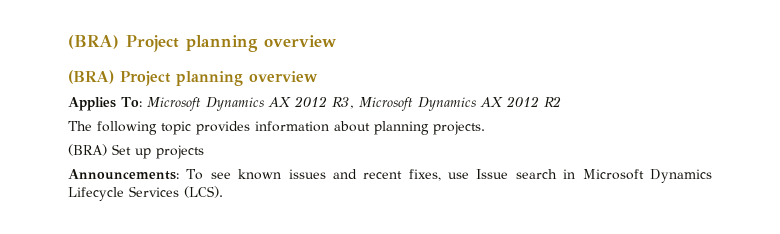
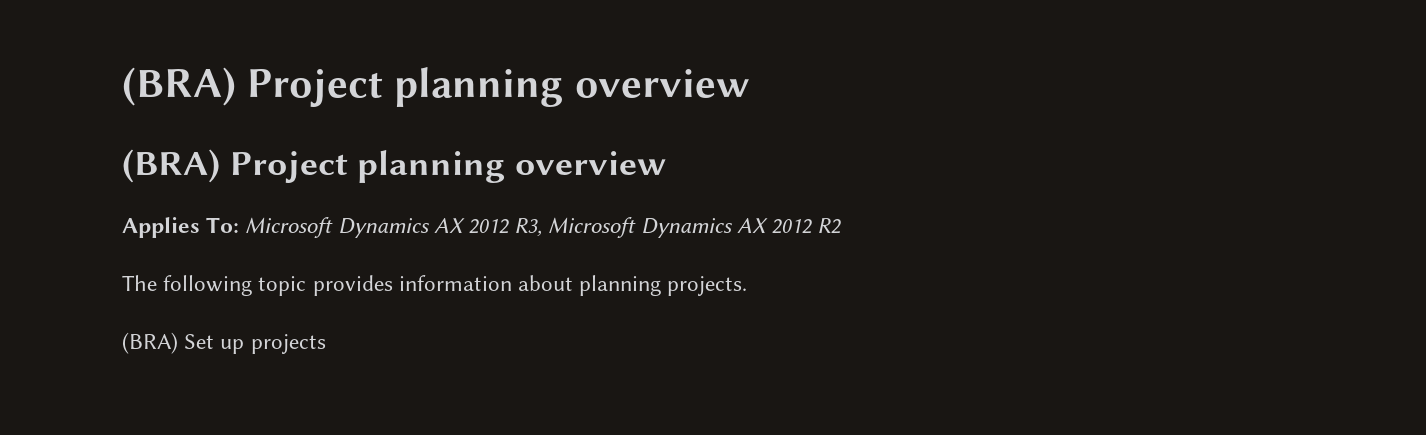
- Announcements: To see known issues and recent fixes, use Issue search in Microsoft Dynamics Lifecycle Services (LCS).

